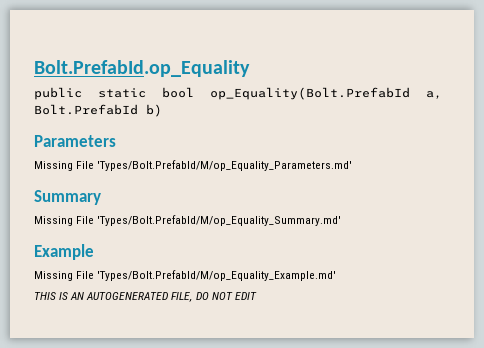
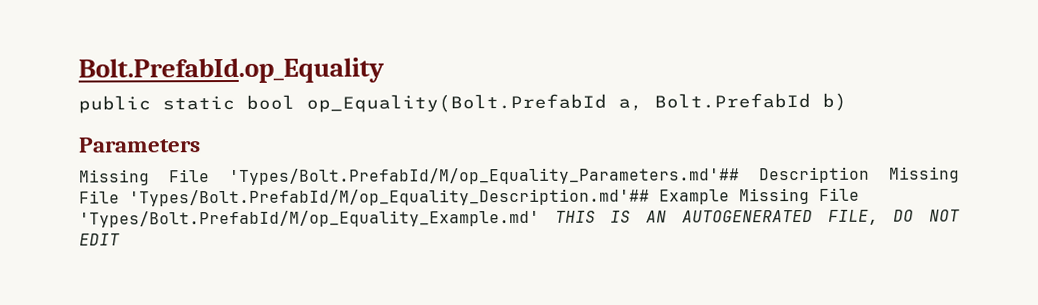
- Missing File 'Types/Bolt.PrefabId/M/op_Equality_Parameters.md'
- Summary
- Missing File 'Types/Bolt.PrefabId/M/op_Equality_Summary.md'
- Example
- Missing File 'Types/Bolt.PrefabId/M/op_Equality_Example.md'
- THIS IS AN AUTOGENERATED FILE, DO NOT EDIT
+ Missing File 'Types/Bolt.PrefabId/M/op_Equality_Parameters.md'## Description Missing File 'Types/Bolt.PrefabId/M/op_Equality_Description.md'## Example Missing File 'Types/Bolt.PrefabId/M/op_Equality_Example.md' THIS IS AN AUTOGENERATED FILE, DO NOT EDIT

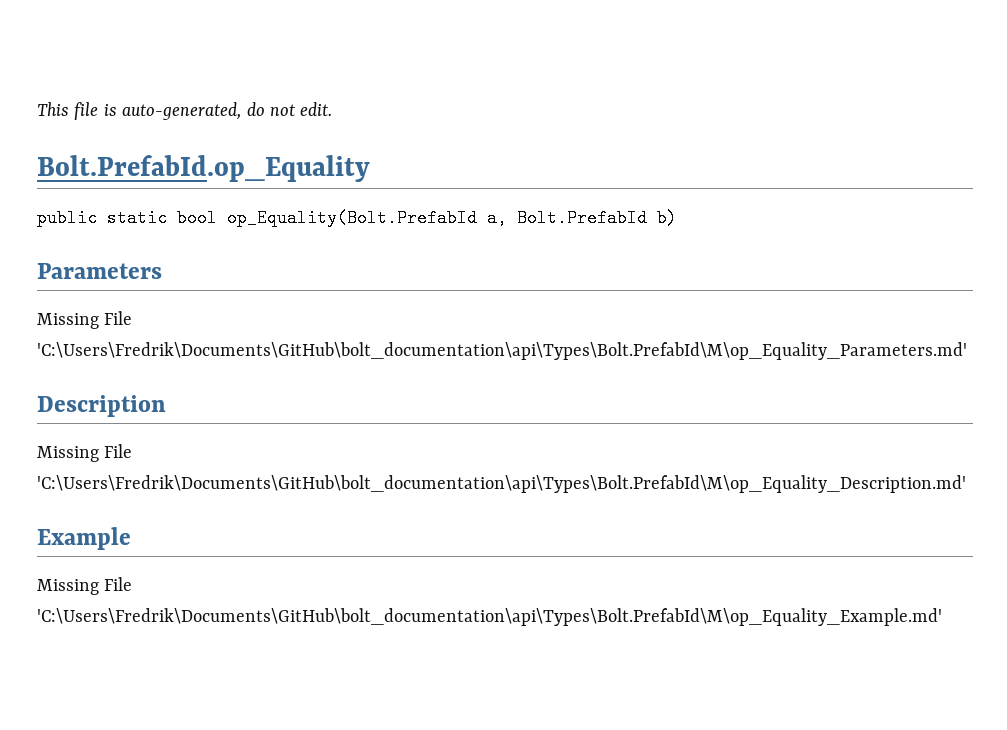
+ This file is auto-generated, do not edit.
- Missing File 'Types/Bolt.PrefabId/M/op_Equality_Parameters.md'## Description Missing File 'Types/Bolt.PrefabId/M/op_Equality_Description.md'## Example Missing File 'Types/Bolt.PrefabId/M/op_Equality_Example.md' THIS IS AN AUTOGENERATED FILE, DO NOT EDIT
+ Missing File 'C:\Users\Fredrik\Documents\GitHub\bolt_documentation\api\Types\Bolt.PrefabId\M\op_Equality_Parameters.md'
+ Description
+ Missing File 'C:\Users\Fredrik\Documents\GitHub\bolt_documentation\api\Types\Bolt.PrefabId\M\op_Equality_Description.md'
+ Example
+ Missing File 'C:\Users\Fredrik\Documents\GitHub\bolt_documentation\api\Types\Bolt.PrefabId\M\op_Equality_Example.md'

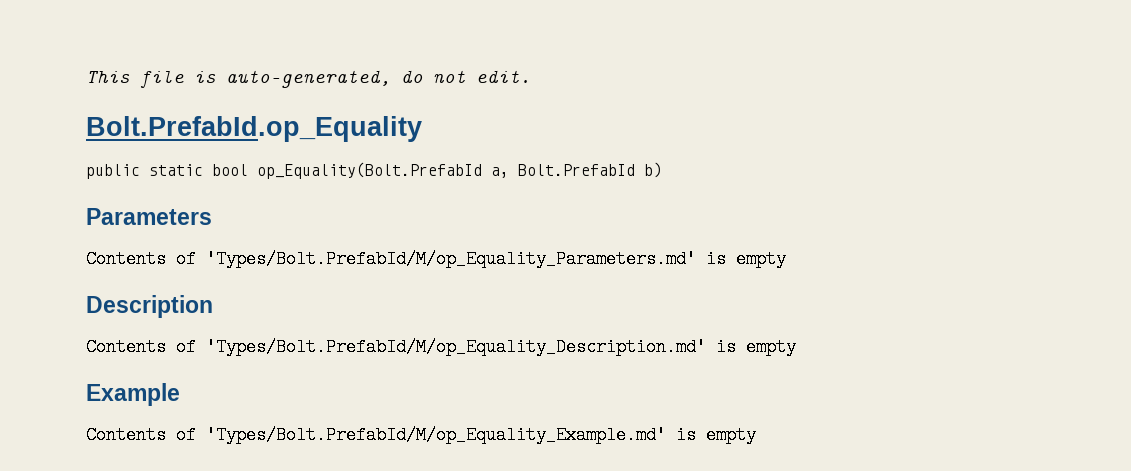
- Missing File 'C:\Users\Fredrik\Documents\GitHub\bolt_documentation\api\Types\Bolt.PrefabId\M\op_Equality_Parameters.md'
+ Contents of 'Types/Bolt.PrefabId/M/op_Equality_Parameters.md' is empty
  Description
- Missing File 'C:\Users\Fredrik\Documents\GitHub\bolt_documentation\api\Types\Bolt.PrefabId\M\op_Equality_Description.md'
+ Contents of 'Types/Bolt.PrefabId/M/op_Equality_Description.md' is empty
  Example
- Missing File 'C:\Users\Fredrik\Documents\GitHub\bolt_documentation\api\Types\Bolt.PrefabId\M\op_Equality_Example.md'
+ Contents of 'Types/Bolt.PrefabId/M/op_Equality_Example.md' is empty

